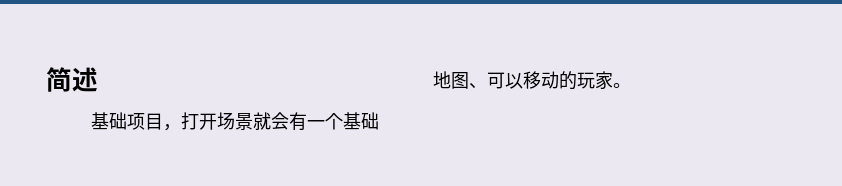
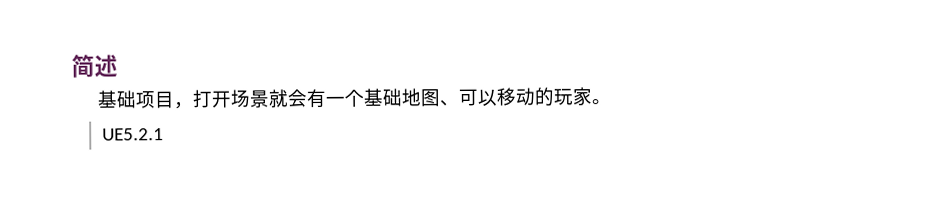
+ UE5.2.1

